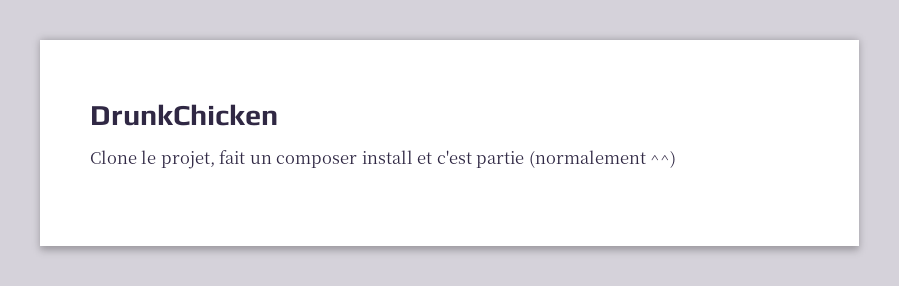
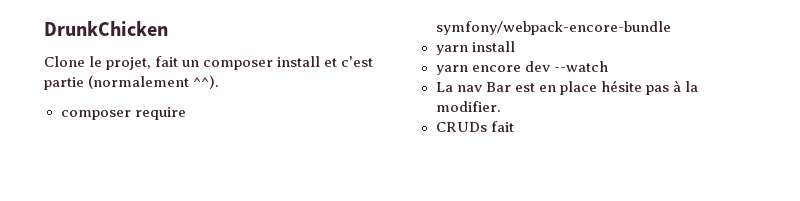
- Clone le projet, fait un composer install et c'est partie (normalement ^^)
+ Clone le projet, fait un composer install et c'est partie (normalement ^^).
+ composer require symfony/webpack-encore-bundle
+ yarn install
+ yarn encore dev --watch
+ La nav Bar est en place hésite pas à la modifier.
+ CRUDs fait

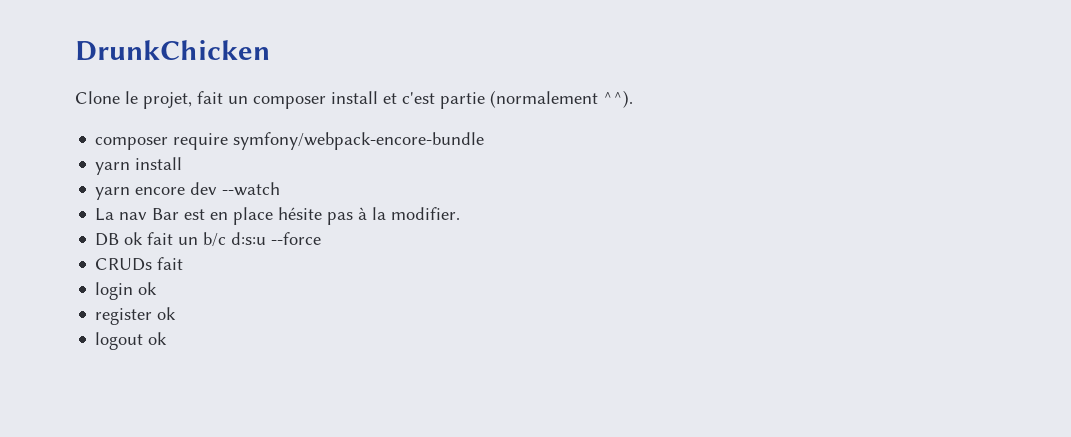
+ DB ok fait un b/c d:s:u --force
  CRUDs fait
+ login ok
+ register ok
+ logout ok

